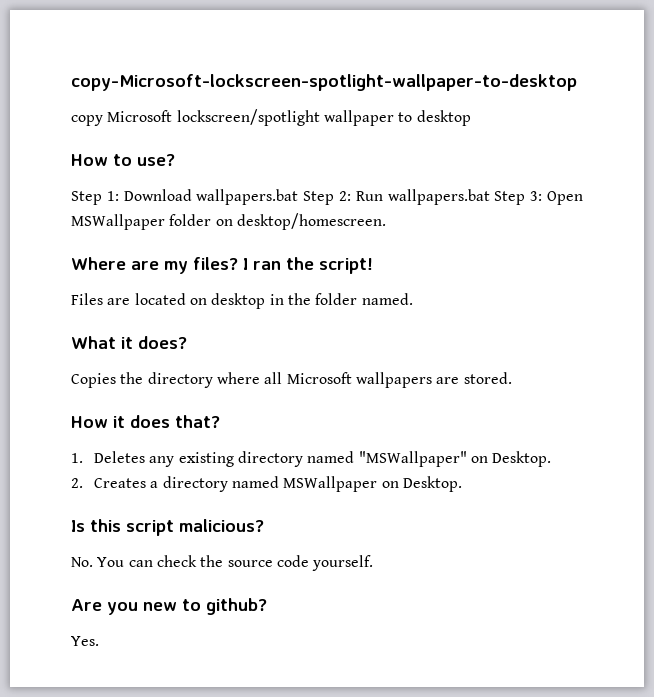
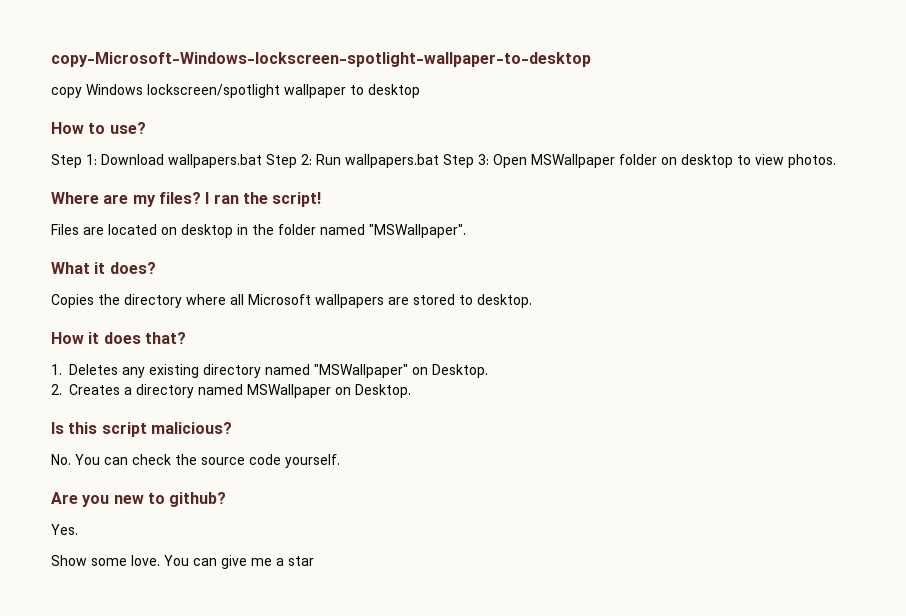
- copy-Microsoft-lockscreen-spotlight-wallpaper-to-desktop
+ copy-Microsoft-Windows-lockscreen-spotlight-wallpaper-to-desktop
- copy Microsoft lockscreen/spotlight wallpaper to desktop
+ copy Windows lockscreen/spotlight wallpaper to desktop
- Step 1: Download wallpapers.bat Step 2: Run wallpapers.bat Step 3: Open MSWallpaper folder on desktop/homescreen.
+ Step 1: Download wallpapers.bat Step 2: Run wallpapers.bat Step 3: Open MSWallpaper folder on desktop to view photos.
- Files are located on desktop in the folder named.
+ Files are located on desktop in the folder named "MSWallpaper".
- Copies the directory where all Microsoft wallpapers are stored.
+ Copies the directory where all Microsoft wallpapers are stored to desktop.
+ Show some love. You can give me a star

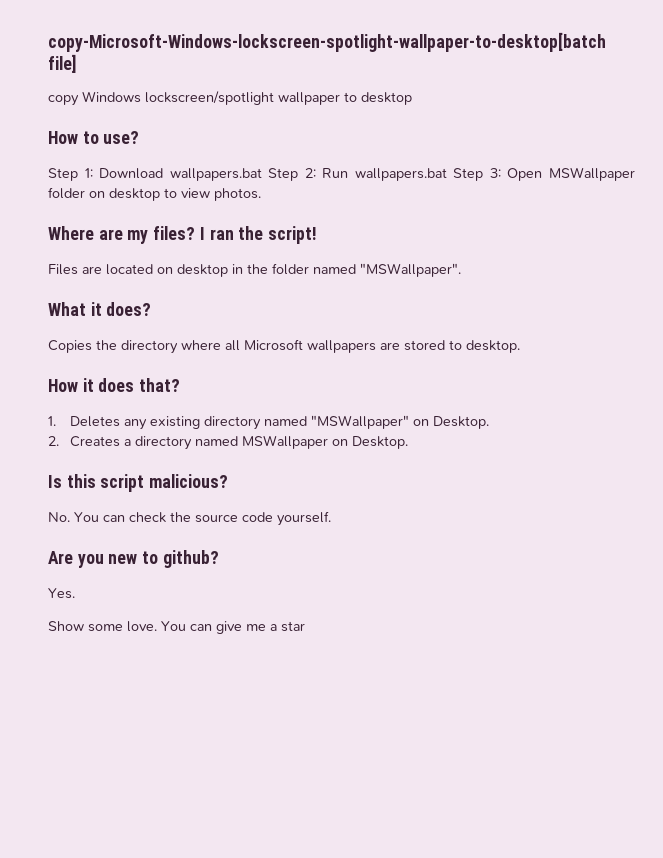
- copy-Microsoft-Windows-lockscreen-spotlight-wallpaper-to-desktop
+ copy-Microsoft-Windows-lockscreen-spotlight-wallpaper-to-desktop[batch file]

